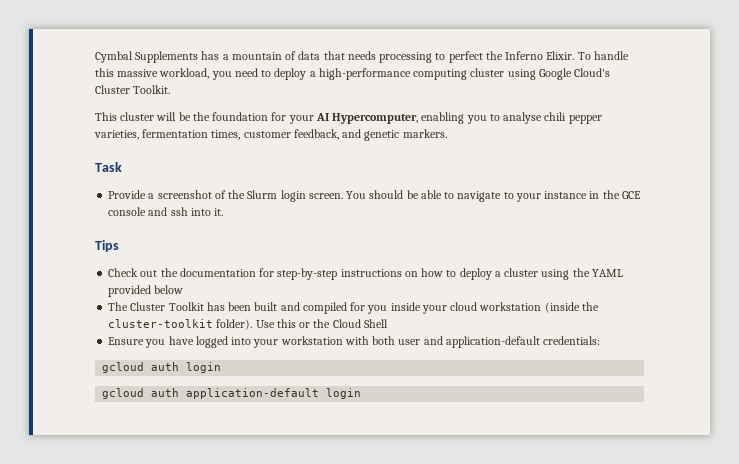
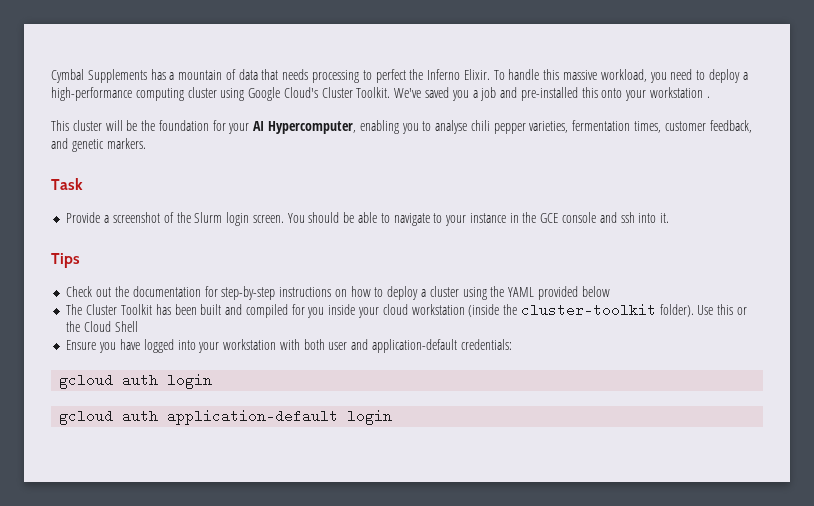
+ We've saved you a job and pre-installed this onto your workstation .

